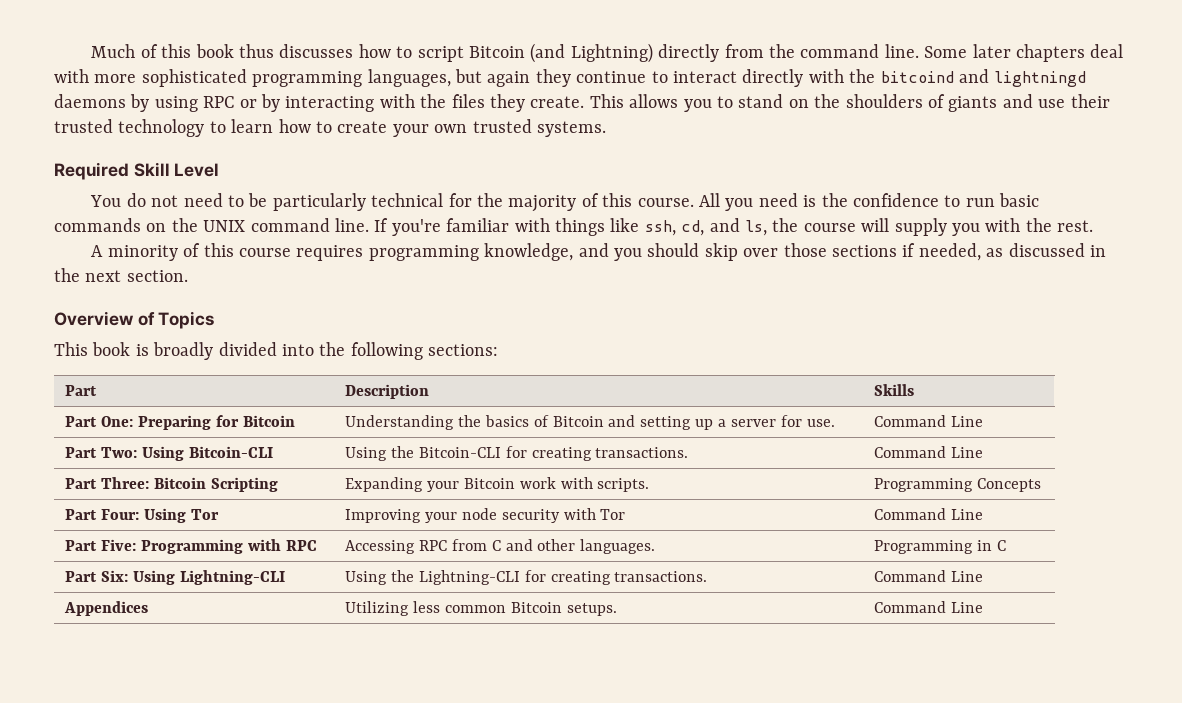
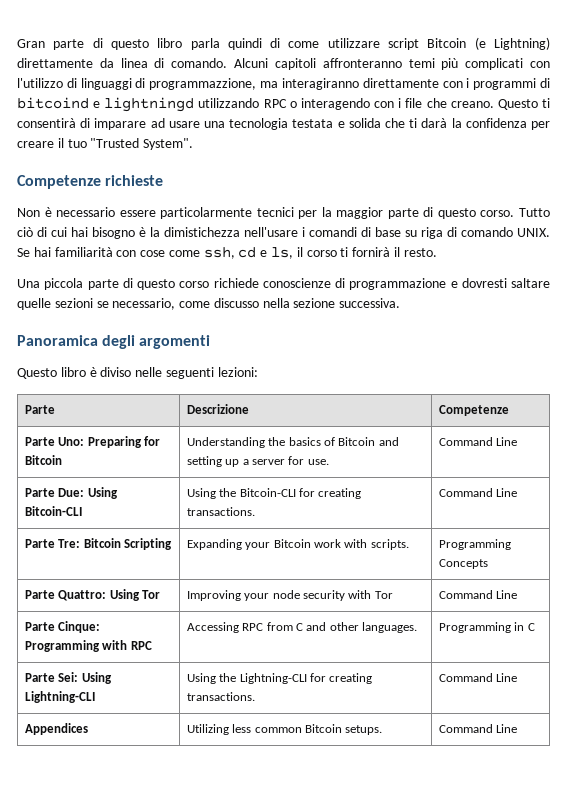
- Much of this book thus discusses how to script Bitcoin (and Lightning) directly from the command line. Some later chapters deal with more sophisticated programming languages, but again they continue to interact directly with the bitcoind and lightningd daemons by using RPC or by interacting with the files they create. This allows you to stand on the shoulders of giants and use their trusted technology to learn how to create your own trusted systems.
- Required Skill Level
- You do not need to be particularly technical for the majority of this course. All you need is the confidence to run basic commands on the UNIX command line. If you're familiar with things like ssh, cd, and ls, the course will supply you with the rest.
- A minority of this course requires programming knowledge, and you should skip over those sections if needed, as discussed in the next section.
- Overview of Topics
- This book is broadly divided into the following sections:
- Part | Description | Skills
- Part One: Preparing for Bitcoin | Understanding the basics of Bitcoin and setting up a server for use. | Command Line
+ Gran parte di questo libro parla quindi di come utilizzare script Bitcoin (e Lightning) direttamente da linea di comando. Alcuni capitoli affronteranno temi più complicati con l'utilizzo di linguaggi di programmazzione, ma interagiranno direttamente con i programmi di bitcoind e lightningd utilizzando RPC o interagendo con i file che creano. Questo ti consentirà di imparare ad usare una tecnologia testata e solida che ti darà la confidenza per creare il tuo "Trusted System".
+ Competenze richieste
+ Non è necessario essere particolarmente tecnici per la maggior parte di questo corso. Tutto ciò di cui hai bisogno è la dimistichezza nell'usare i comandi di base su riga di comando UNIX. Se hai familiarità con cose come ssh, cd e ls, il corso ti fornirà il resto.
+ Una piccola parte di questo corso richiede conoscienze di programmazione e dovresti saltare quelle sezioni se necessario, come discusso nella sezione successiva.
+ Panoramica degli argomenti
+ Questo libro è diviso nelle seguenti lezioni:
+ Parte | Descrizione | Competenze
+ Parte Uno: Preparing for Bitcoin | Understanding the basics of Bitcoin and setting up a server for use. | Command Line
- Part Two: Using Bitcoin-CLI | Using the Bitcoin-CLI for creating transactions. | Command Line
+ Parte Due: Using Bitcoin-CLI | Using the Bitcoin-CLI for creating transactions. | Command Line
- Part Three: Bitcoin Scripting | Expanding your Bitcoin work with scripts. | Programming Concepts
+ Parte Tre: Bitcoin Scripting | Expanding your Bitcoin work with scripts. | Programming Concepts
- Part Four: Using Tor | Improving your node security with Tor | Command Line
+ Parte Quattro: Using Tor | Improving your node security with Tor | Command Line
- Part Five: Programming with RPC | Accessing RPC from C and other languages. | Programming in C
+ Parte Cinque: Programming with RPC | Accessing RPC from C and other languages. | Programming in C
- Part Six: Using Lightning-CLI | Using the Lightning-CLI for creating transactions. | Command Line
+ Parte Sei: Using Lightning-CLI | Using the Lightning-CLI for creating transactions. | Command Line

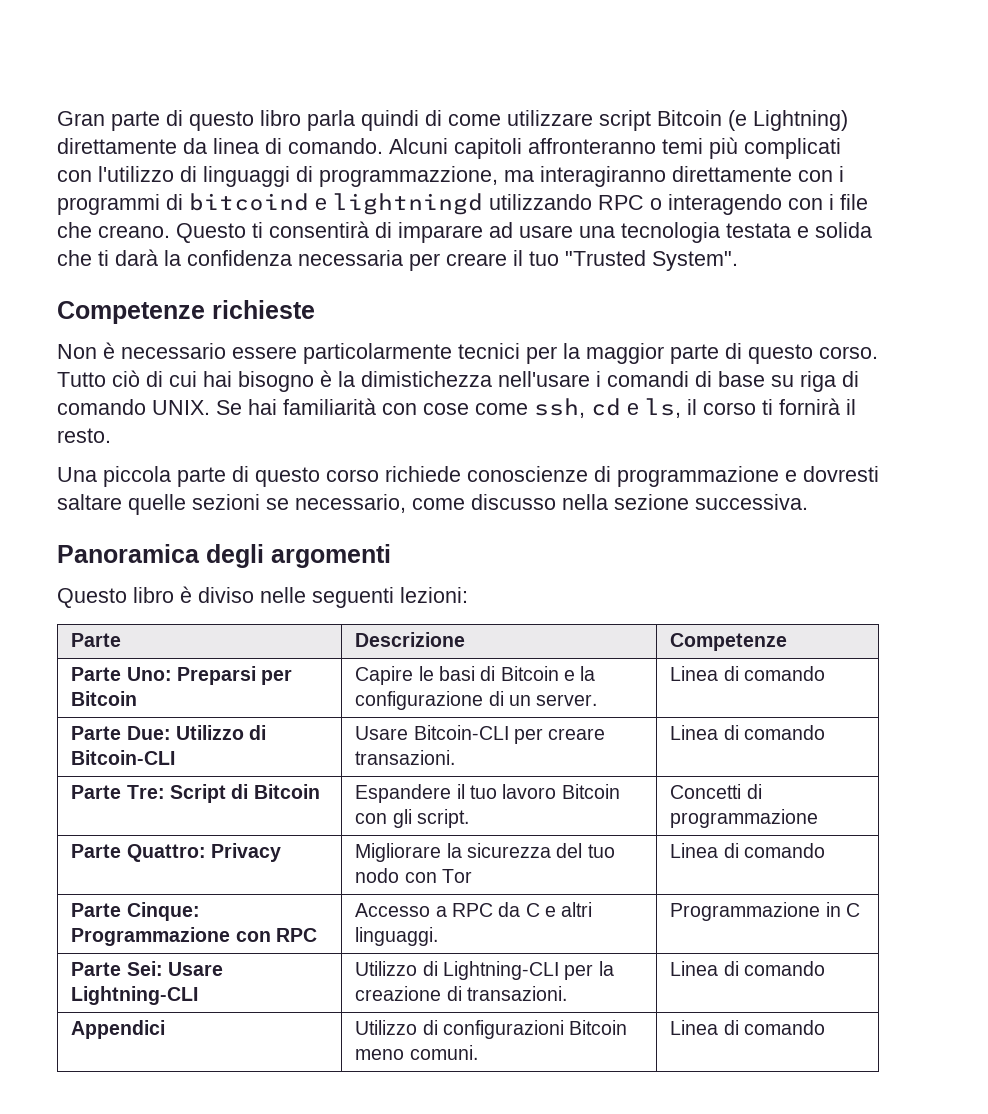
- Questo ti consentirà di imparare ad usare una tecnologia testata e solida che ti darà la confidenza per creare il tuo "Trusted System".
+ Questo ti consentirà di imparare ad usare una tecnologia testata e solida che ti darà la confidenza necessaria per creare il tuo "Trusted System".
- Parte Uno: Preparing for Bitcoin | Understanding the basics of Bitcoin and setting up a server for use. | Command Line
+ Parte Uno: Preparsi per Bitcoin | Capire le basi di Bitcoin e la configurazione di un server. | Linea di comando
- Parte Due: Using Bitcoin-CLI | Using the Bitcoin-CLI for creating transactions. | Command Line
+ Parte Due: Utilizzo di Bitcoin-CLI | Usare Bitcoin-CLI per creare transazioni. | Linea di comando
- Parte Tre: Bitcoin Scripting | Expanding your Bitcoin work with scripts. | Programming Concepts
- Parte Quattro: Using Tor | Improving your node security with Tor | Command Line
+ Parte Tre: Script di Bitcoin | Espandere il tuo lavoro Bitcoin con gli script. | Concetti di programmazione
+ Parte Quattro: Privacy | Migliorare la sicurezza del tuo nodo con Tor | Linea di comando
- Parte Cinque: Programming with RPC | Accessing RPC from C and other languages. | Programming in C
+ Parte Cinque: Programmazione con RPC | Accesso a RPC da C e altri linguaggi. | Programmazione in C
- Parte Sei: Using Lightning-CLI | Using the Lightning-CLI for creating transactions. | Command Line
- Appendices | Utilizing less common Bitcoin setups. | Command Line
+ Parte Sei: Usare Lightning-CLI | Utilizzo di Lightning-CLI per la creazione di transazioni. | Linea di comando
+ Appendici | Utilizzo di configurazioni Bitcoin meno comuni. | Linea di comando

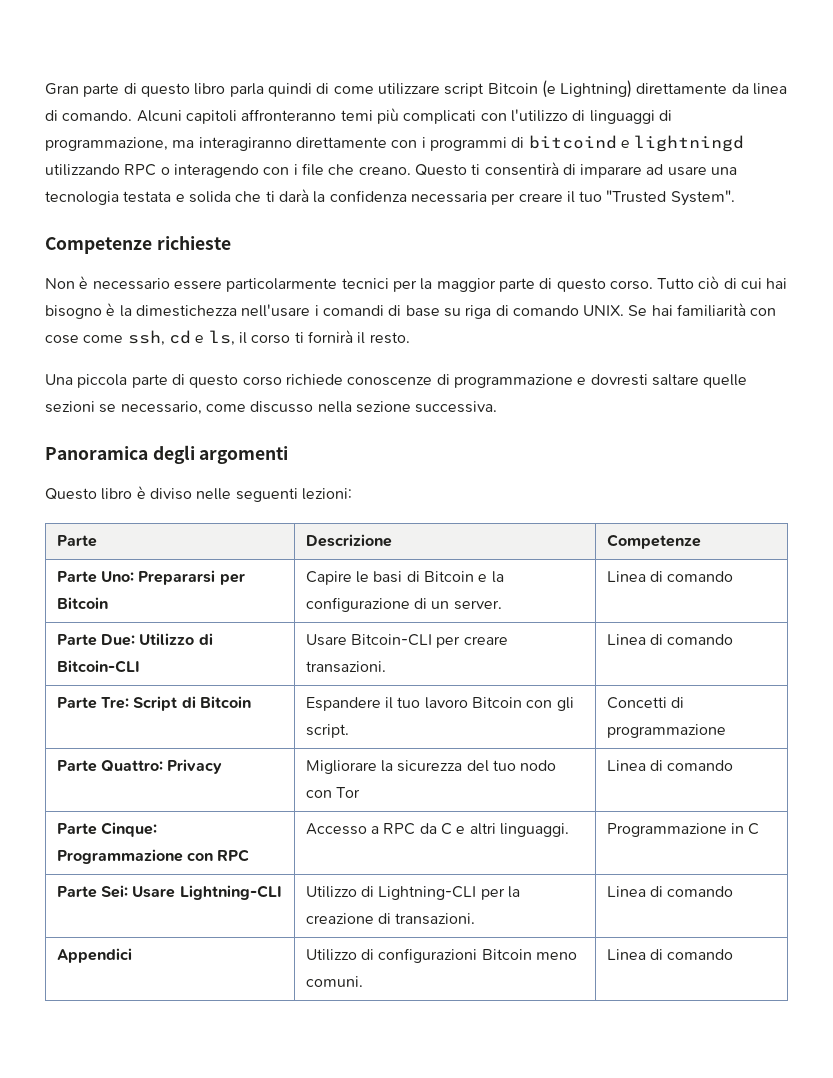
- Alcuni capitoli affronteranno temi più complicati con l'utilizzo di linguaggi di programmazzione, ma interagiranno direttamente con i programmi di bitcoind e lightningd utilizzando RPC o interagendo con i file che creano.
+ Alcuni capitoli affronteranno temi più complicati con l'utilizzo di linguaggi di programmazione, ma interagiranno direttamente con i programmi di bitcoind e lightningd utilizzando RPC o interagendo con i file che creano.
- Tutto ciò di cui hai bisogno è la dimistichezza nell'usare i comandi di base su riga di comando UNIX.
+ Tutto ciò di cui hai bisogno è la dimestichezza nell'usare i comandi di base su riga di comando UNIX.
- Una piccola parte di questo corso richiede conoscienze di programmazione e dovresti saltare quelle sezioni se necessario, come discusso nella sezione successiva.
+ Una piccola parte di questo corso richiede conoscenze di programmazione e dovresti saltare quelle sezioni se necessario, come discusso nella sezione successiva.
- Parte Uno: Preparsi per Bitcoin | Capire le basi di Bitcoin e la configurazione di un server. | Linea di comando
+ Parte Uno: Prepararsi per Bitcoin | Capire le basi di Bitcoin e la configurazione di un server. | Linea di comando

